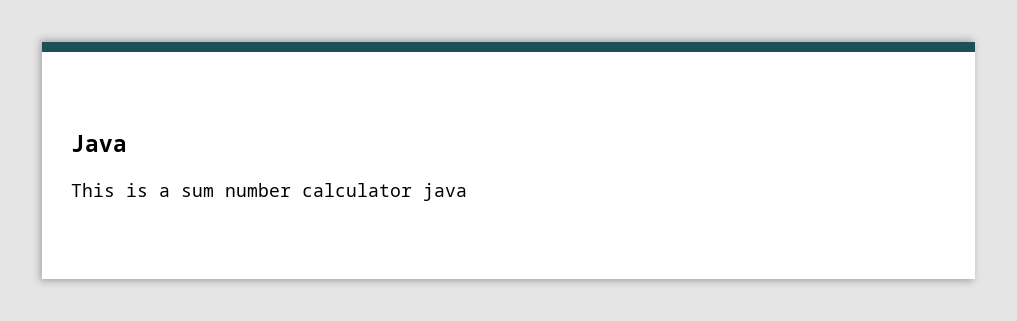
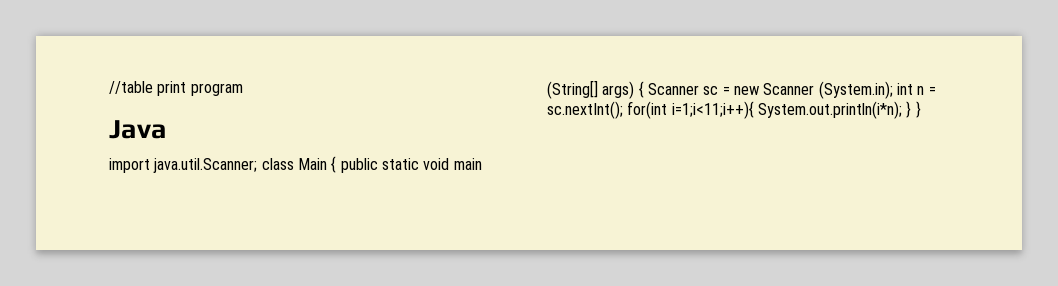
+ //table print program
  Java
- This is a sum number calculator java
+ import java.util.Scanner; class Main { public static void main (String[] args) { Scanner sc = new Scanner (System.in); int n = sc.nextInt(); for(int i=1;i<11;i++){ System.out.println(i*n); } }

